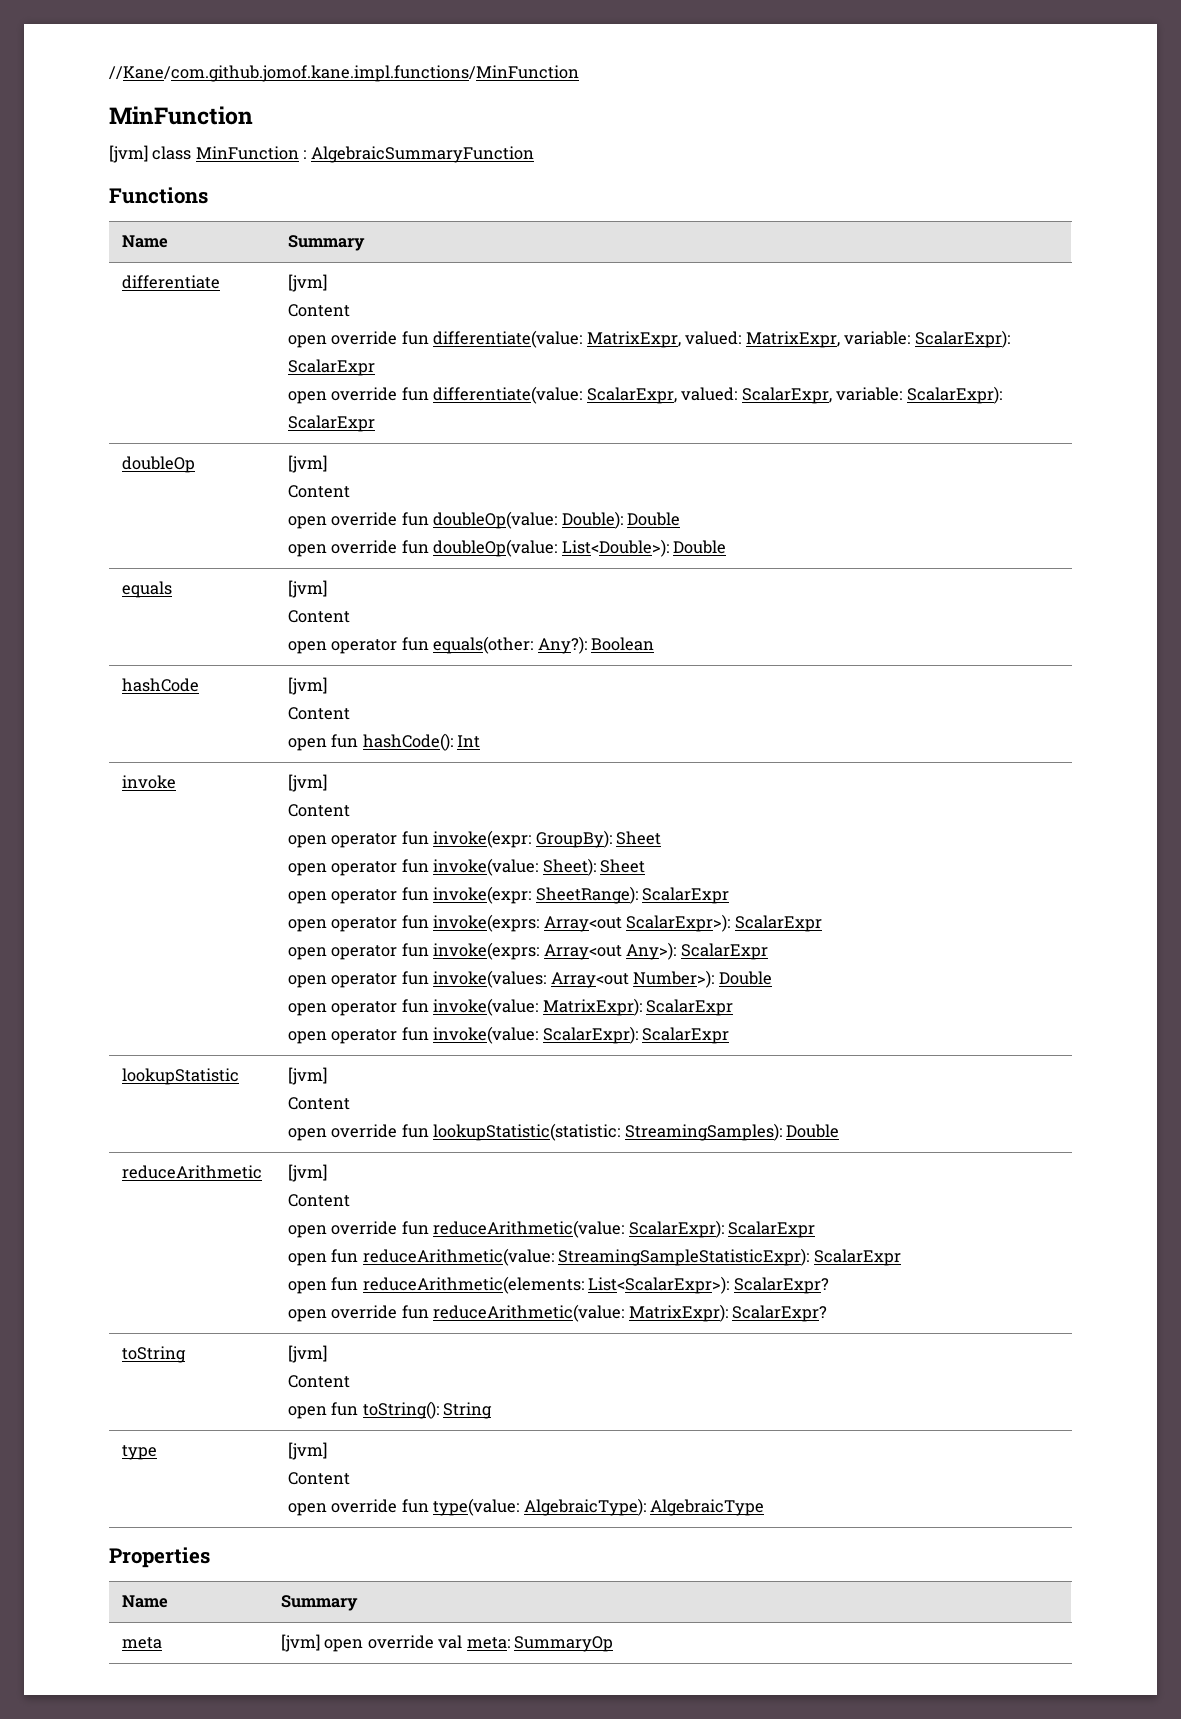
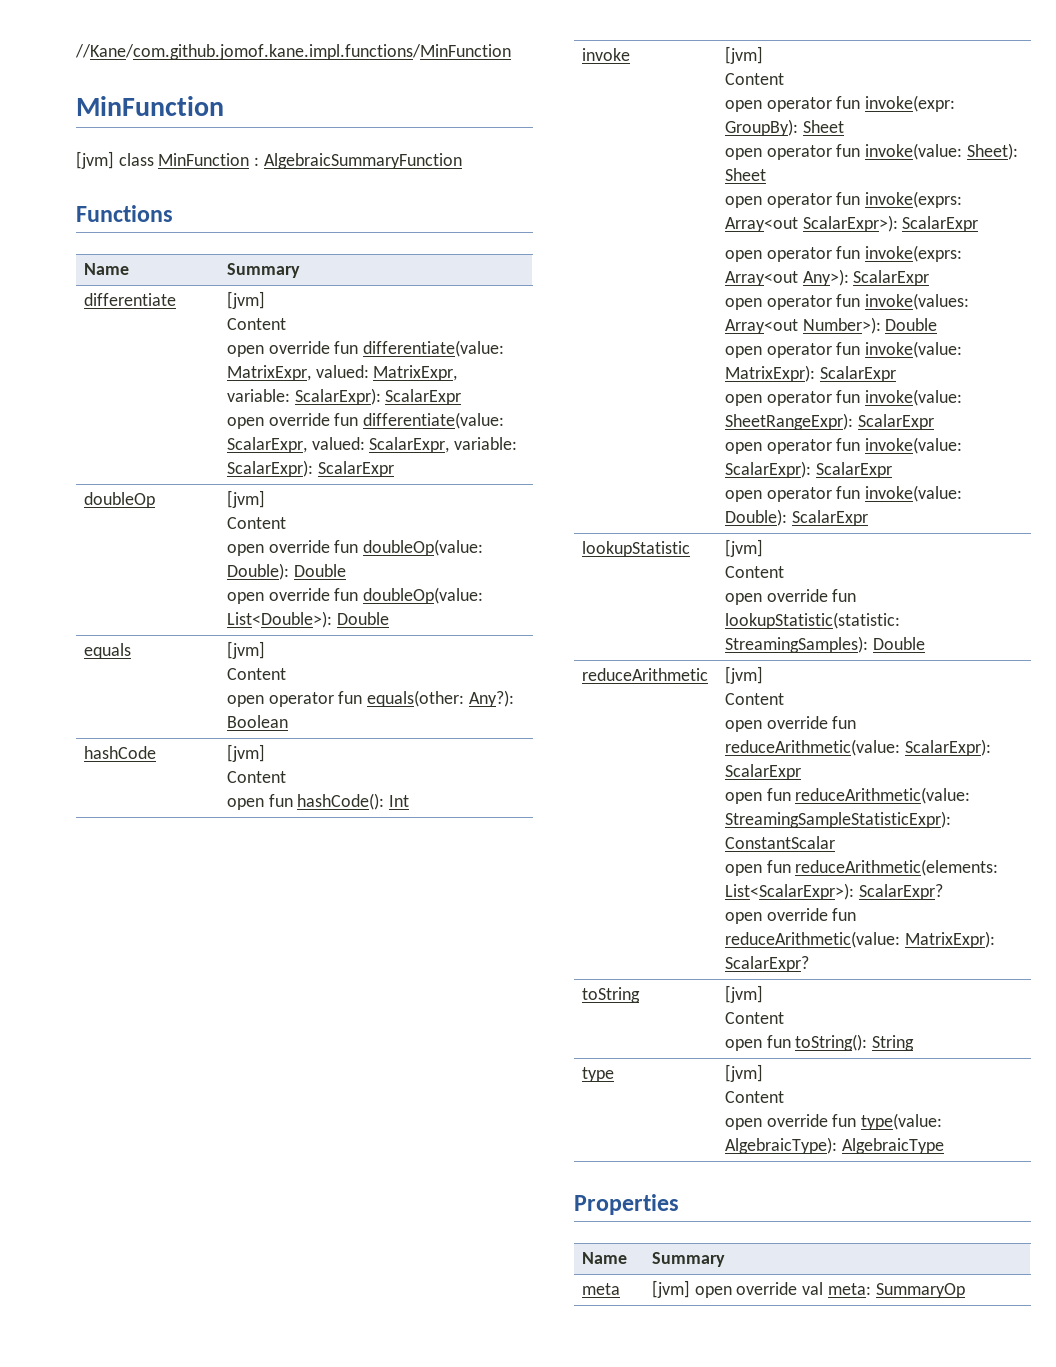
- open operator fun invoke(expr: SheetRange): ScalarExpr
+ open operator fun invoke(value: SheetRangeExpr): ScalarExpr
+ open operator fun invoke(value: Double): ScalarExpr
  reduceArithmetic | [jvm]
  Content
  open override fun reduceArithmetic(value: ScalarExpr): ScalarExpr
- open fun reduceArithmetic(value: StreamingSampleStatisticExpr): ScalarExpr
+ open fun reduceArithmetic(value: StreamingSampleStatisticExpr): ConstantScalar

